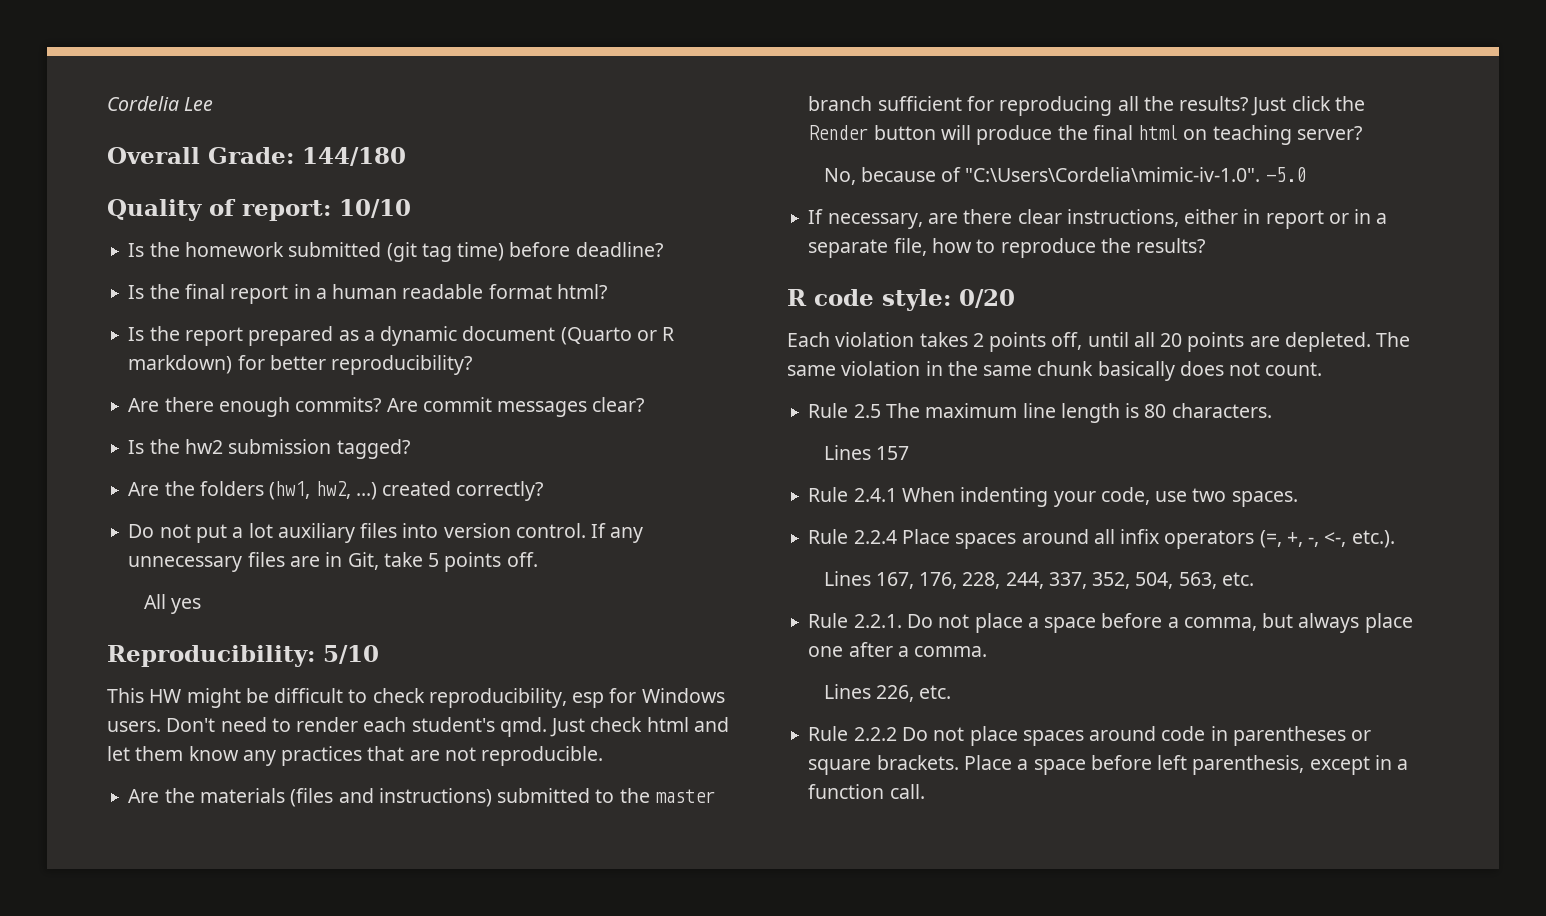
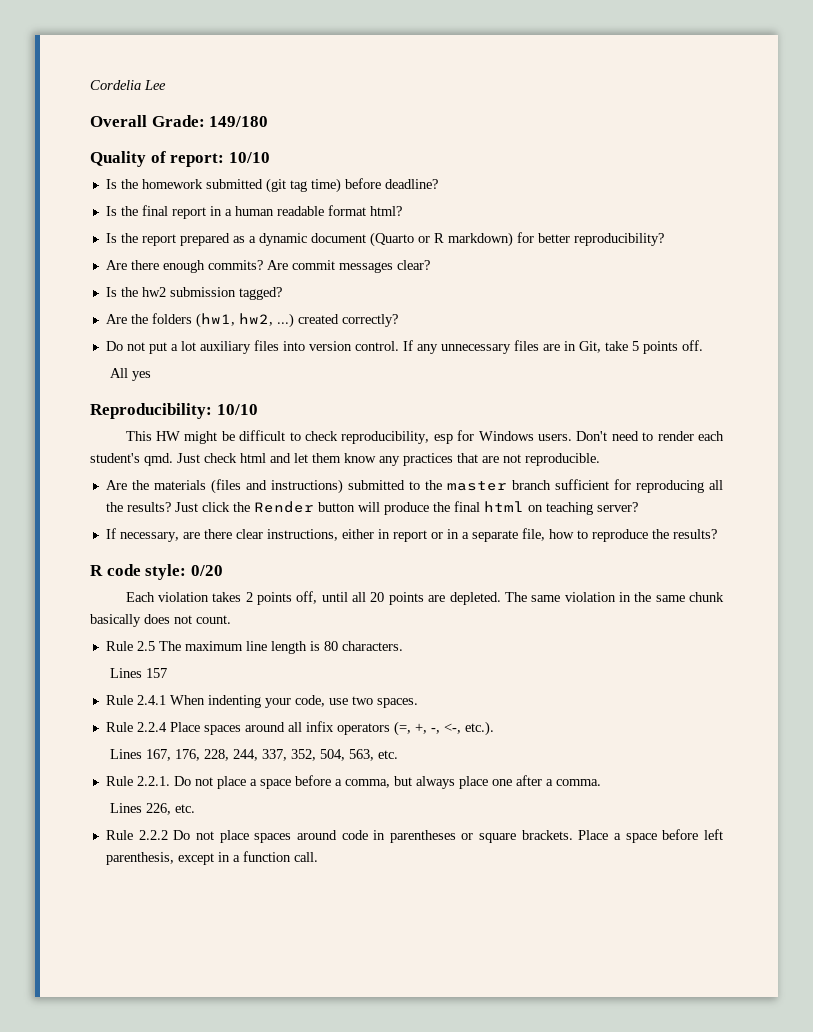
- Overall Grade: 144/180
+ Overall Grade: 149/180
- Reproducibility: 5/10
+ Reproducibility: 10/10
- No, because of "C:\Users\Cordelia\mimic-iv-1.0". -5.0

